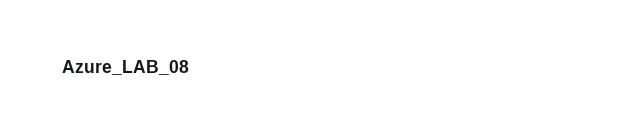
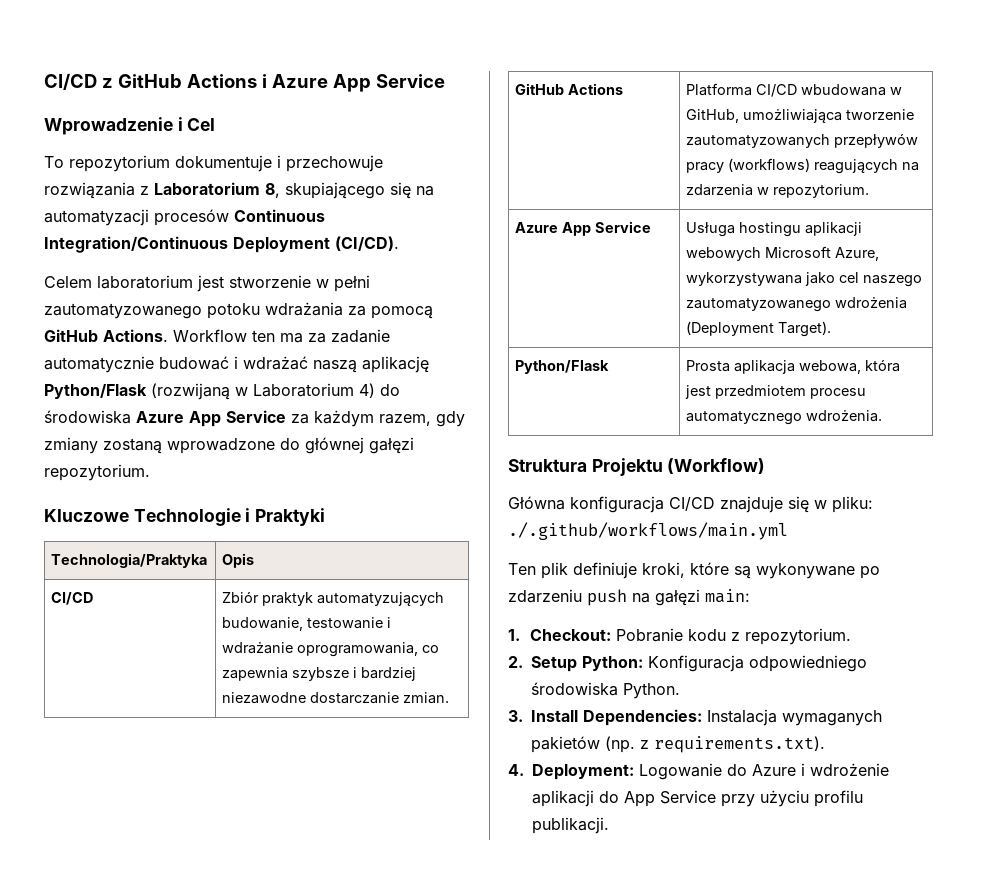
- Azure_LAB_08
+ CI/CD z GitHub Actions i Azure App Service
+ Wprowadzenie i Cel
+ To repozytorium dokumentuje i przechowuje rozwiązania z Laboratorium 8, skupiającego się na automatyzacji procesów Continuous Integration/Continuous Deployment (CI/CD).
+ Celem laboratorium jest stworzenie w pełni zautomatyzowanego potoku wdrażania za pomocą GitHub Actions. Workflow ten ma za zadanie automatycznie budować i wdrażać naszą aplikację Python/Flask (rozwijaną w Laboratorium 4) do środowiska Azure App Service za każdym razem, gdy zmiany zostaną wprowadzone do głównej gałęzi repozytorium.
+ Kluczowe Technologie i Praktyki
+ Technologia/Praktyka | Opis
+ CI/CD | Zbiór praktyk automatyzujących budowanie, testowanie i wdrażanie oprogramowania, co zapewnia szybsze i bardziej niezawodne dostarczanie zmian.
+ GitHub Actions | Platforma CI/CD wbudowana w GitHub, umożliwiająca tworzenie zautomatyzowanych przepływów pracy (workflows) reagujących na zdarzenia w repozytorium.
+ Azure App Service | Usługa hostingu aplikacji webowych Microsoft Azure, wykorzystywana jako cel naszego zautomatyzowanego wdrożenia (Deployment Target).
+ Python/Flask | Prosta aplikacja webowa, która jest przedmiotem procesu automatycznego wdrożenia.
+ Struktura Projektu (Workflow)
+ Główna konfiguracja CI/CD znajduje się w pliku: ./.github/workflows/main.yml
+ Ten plik definiuje kroki, które są wykonywane po zdarzeniu push na gałęzi main:
+ 1. Checkout: Pobranie kodu z repozytorium.
+ 2. Setup Python: Konfiguracja odpowiedniego środowiska Python.
+ 3. Install Dependencies: Instalacja wymaganych pakietów (np. z requirements.txt).
+ 4. Deployment: Logowanie do Azure i wdrożenie aplikacji do App Service przy użyciu profilu publikacji.

